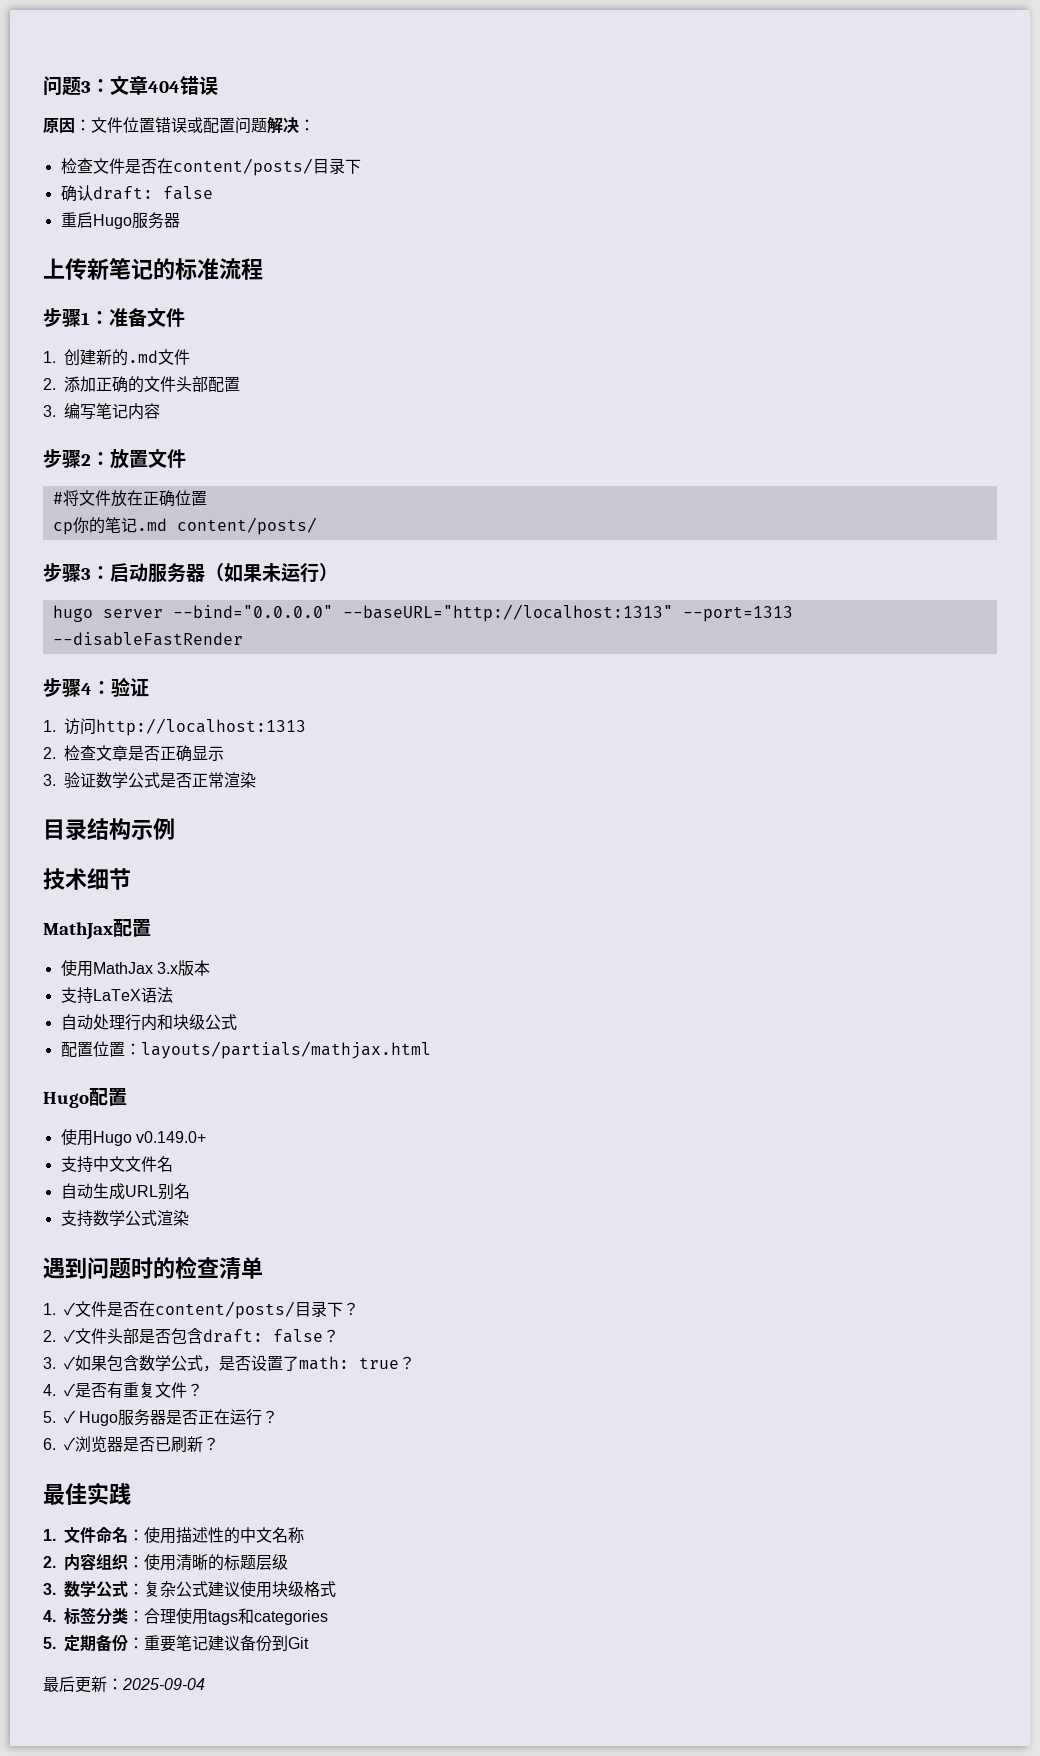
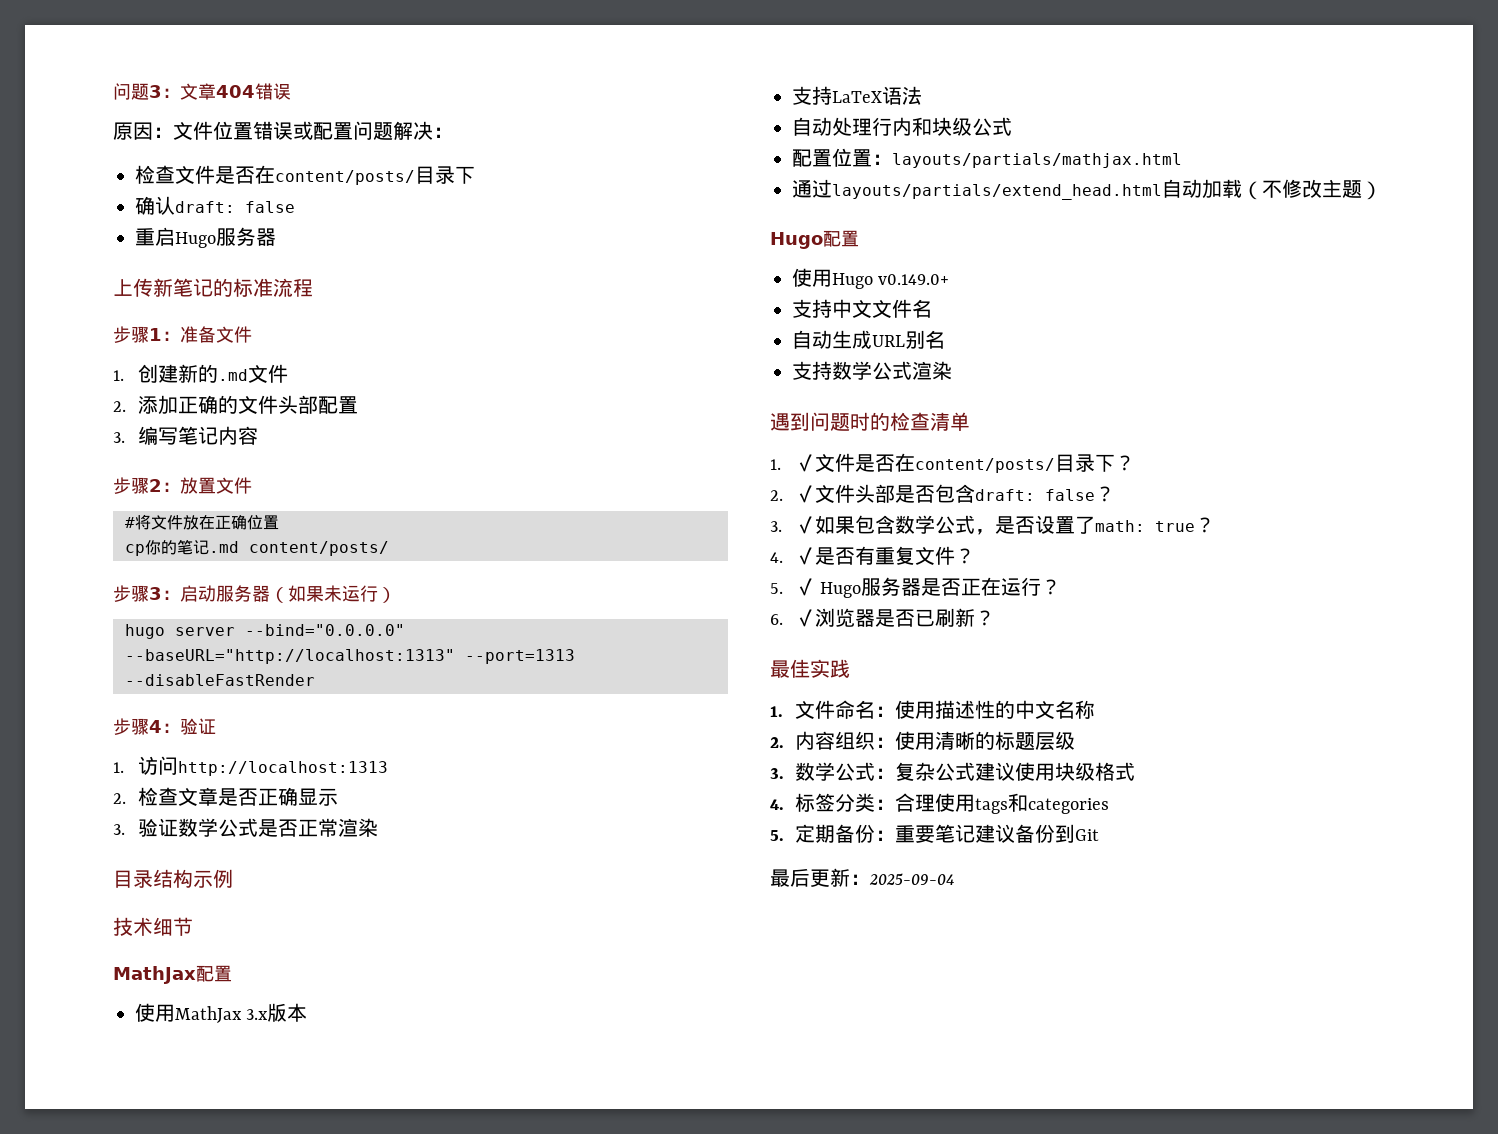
+ 通过layouts/partials/extend_head.html自动加载（不修改主题）

